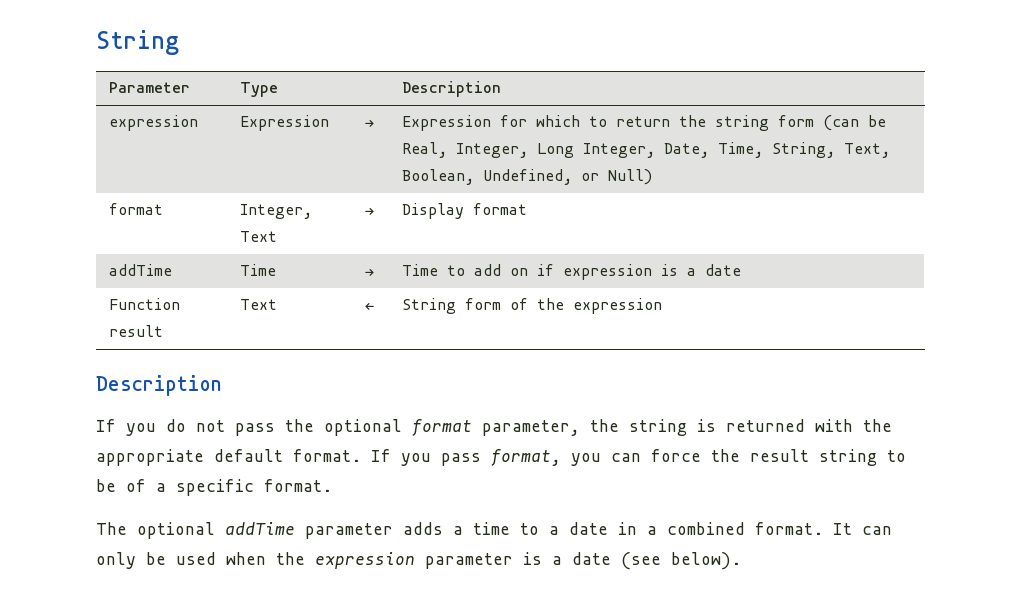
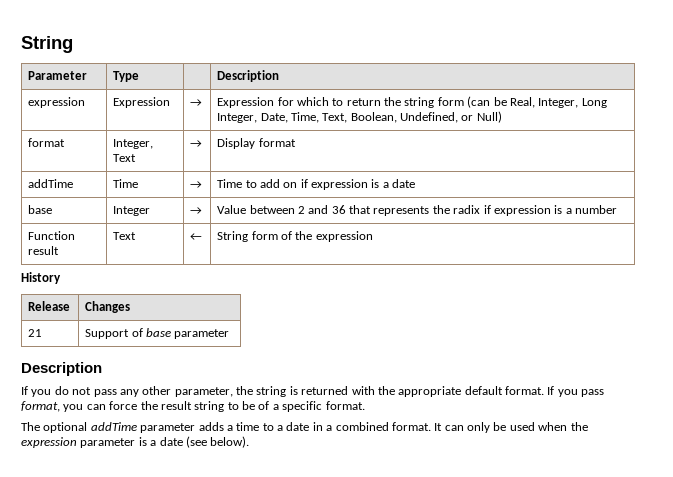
- expression | Expression | → | Expression for which to return the string form (can be Real, Integer, Long Integer, Date, Time, String, Text, Boolean, Undefined, or Null)
+ expression | Expression | → | Expression for which to return the string form (can be Real, Integer, Long Integer, Date, Time, Text, Boolean, Undefined, or Null)
+ base | Integer | → | Value between 2 and 36 that represents the radix if expression is a number
+ History
+ Release | Changes
+ 21 | Support of base parameter
- If you do not pass the optional format parameter, the string is returned with the appropriate default format.
+ If you do not pass any other parameter, the string is returned with the appropriate default format.

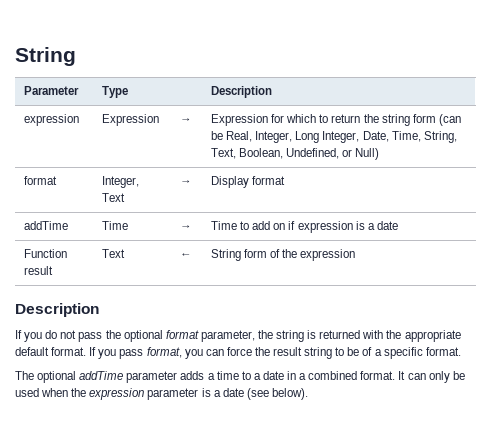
- expression | Expression | → | Expression for which to return the string form (can be Real, Integer, Long Integer, Date, Time, Text, Boolean, Undefined, or Null)
+ expression | Expression | → | Expression for which to return the string form (can be Real, Integer, Long Integer, Date, Time, String, Text, Boolean, Undefined, or Null)
- base | Integer | → | Value between 2 and 36 that represents the radix if expression is a number
- History
- Release | Changes
- 21 | Support of base parameter
- If you do not pass any other parameter, the string is returned with the appropriate default format.
+ If you do not pass the optional format parameter, the string is returned with the appropriate default format.

